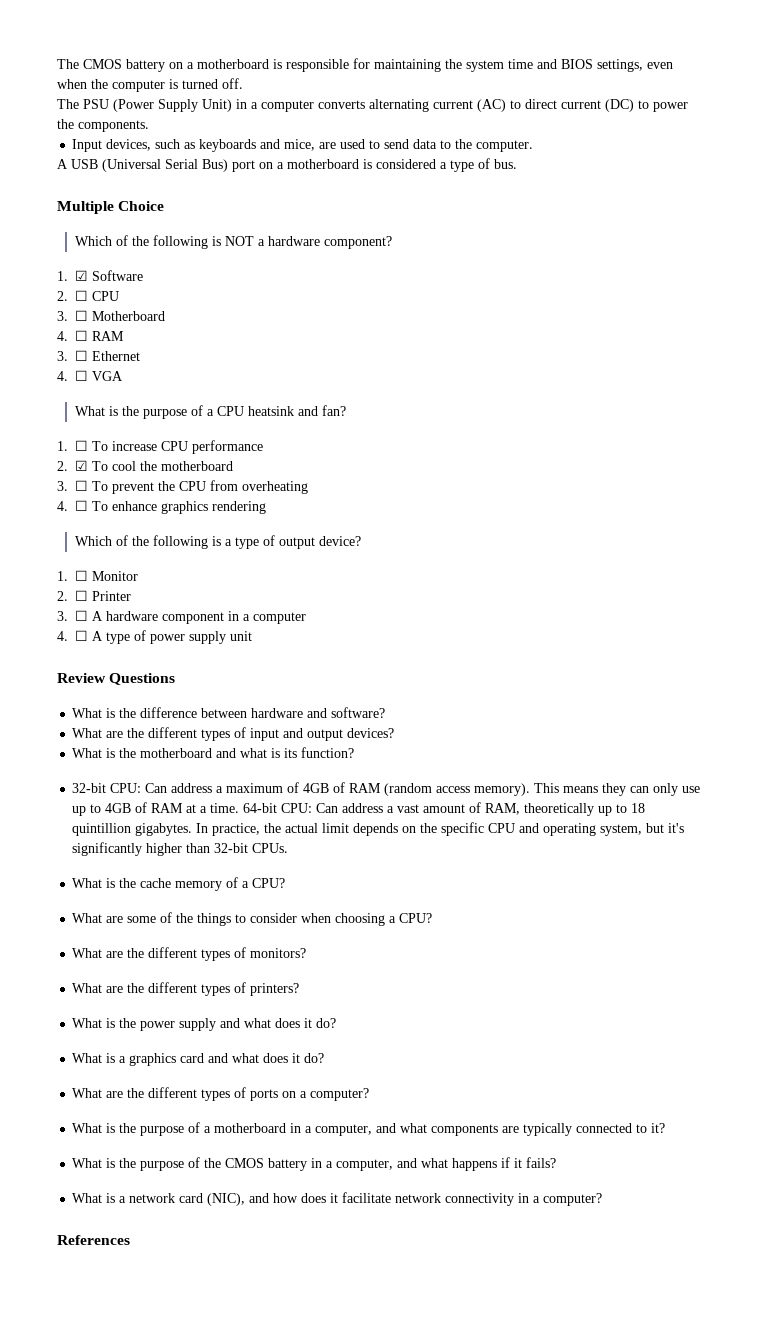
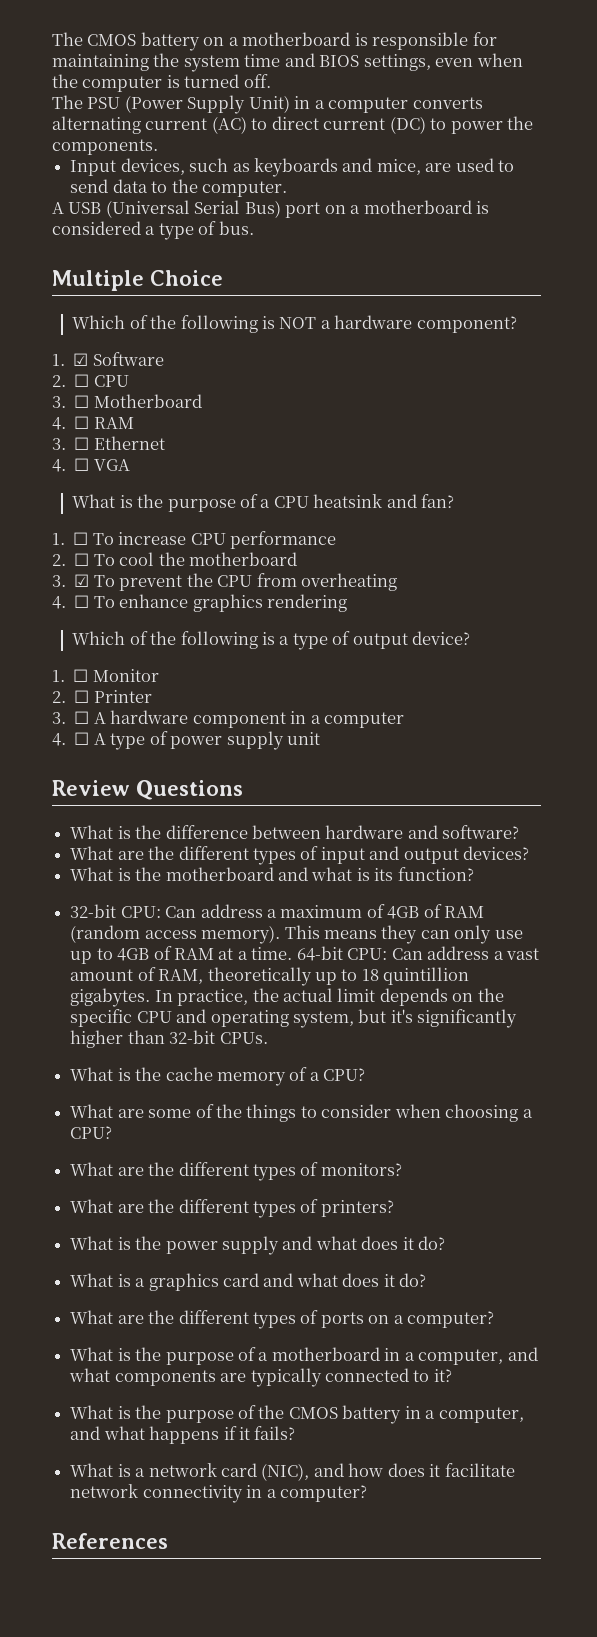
- 2. ☑ To cool the motherboard
+ 2. ☐ To cool the motherboard
- 3. ☐ To prevent the CPU from overheating
+ 3. ☑ To prevent the CPU from overheating

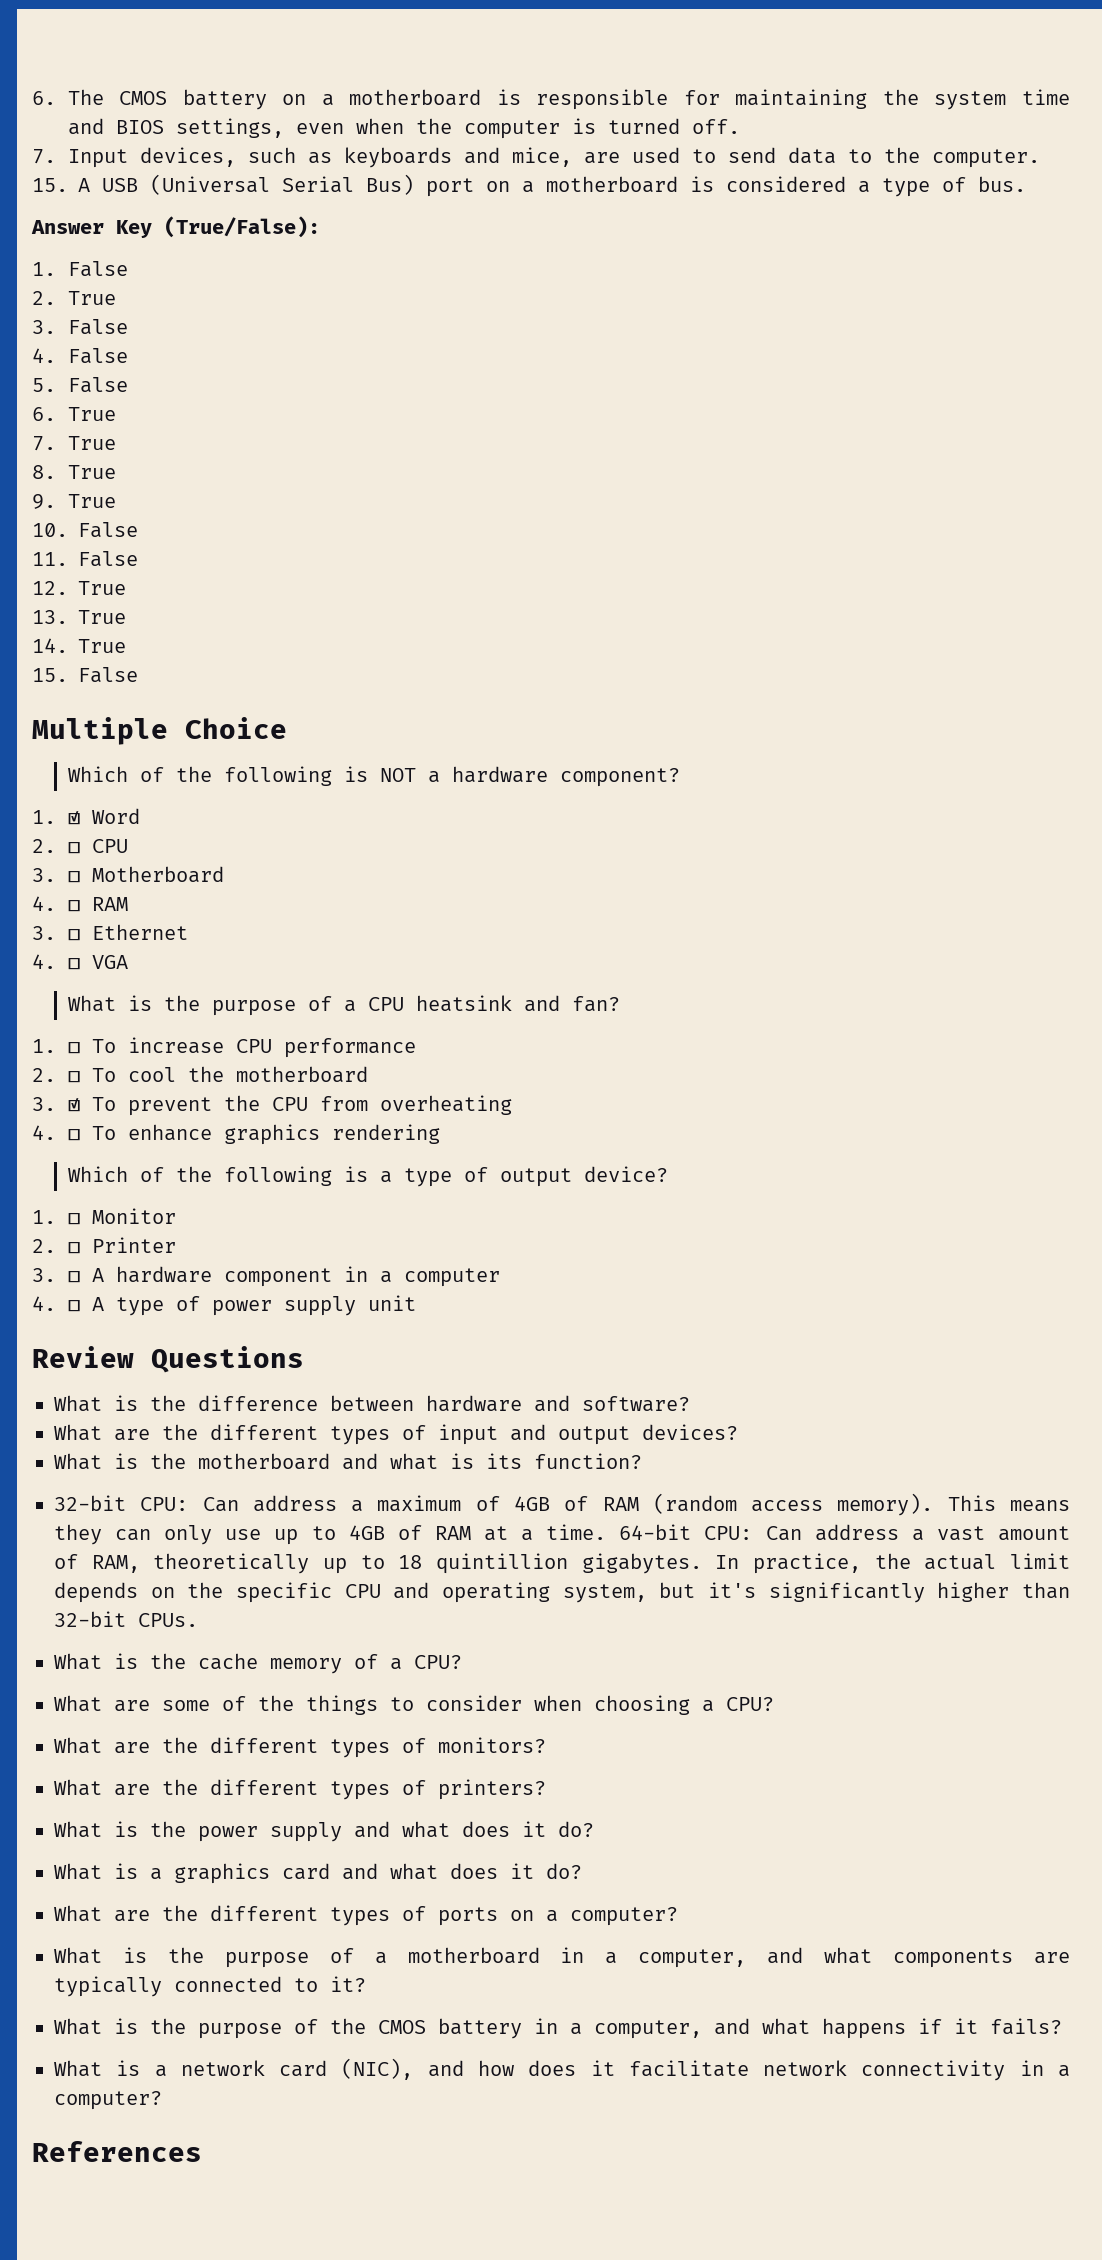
- The CMOS battery on a motherboard is responsible for maintaining the system time and BIOS settings, even when the computer is turned off.
+ 6. The CMOS battery on a motherboard is responsible for maintaining the system time and BIOS settings, even when the computer is turned off.
- The PSU (Power Supply Unit) in a computer converts alternating current (AC) to direct current (DC) to power the components.
- Input devices, such as keyboards and mice, are used to send data to the computer.
+ 7. Input devices, such as keyboards and mice, are used to send data to the computer.
- A USB (Universal Serial Bus) port on a motherboard is considered a type of bus.
+ 15. A USB (Universal Serial Bus) port on a motherboard is considered a type of bus.
+ Answer Key (True/False):
+ 1. False
+ 2. True
+ 3. False
+ 4. False
+ 5. False
+ 6. True
+ 7. True
+ 8. True
+ 9. True
+ 10. False
+ 11. False
+ 12. True
+ 13. True
+ 14. True
+ 15. False
- 1. ☑ Software
+ 1. ☑ Word

